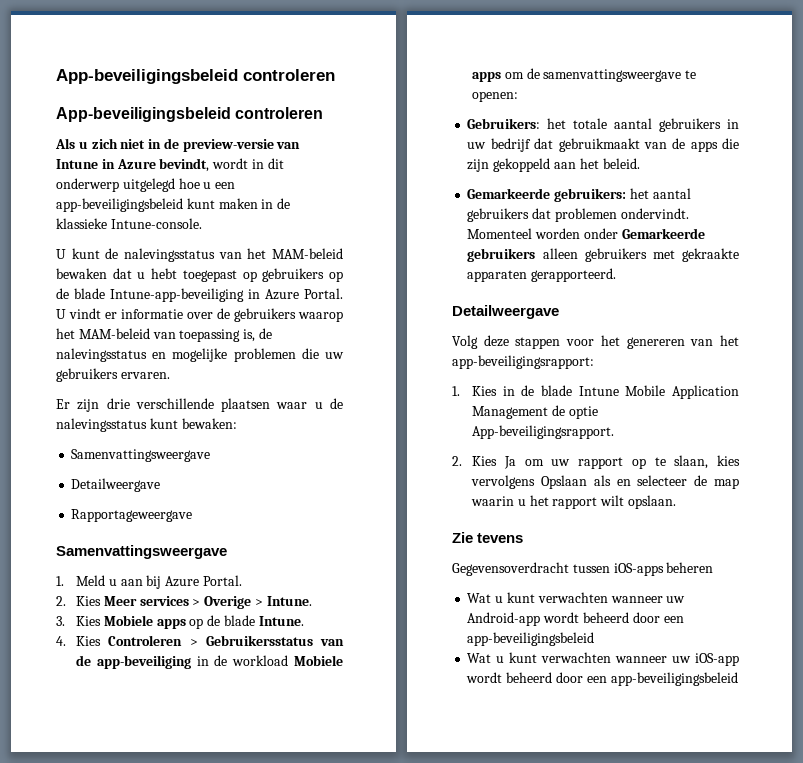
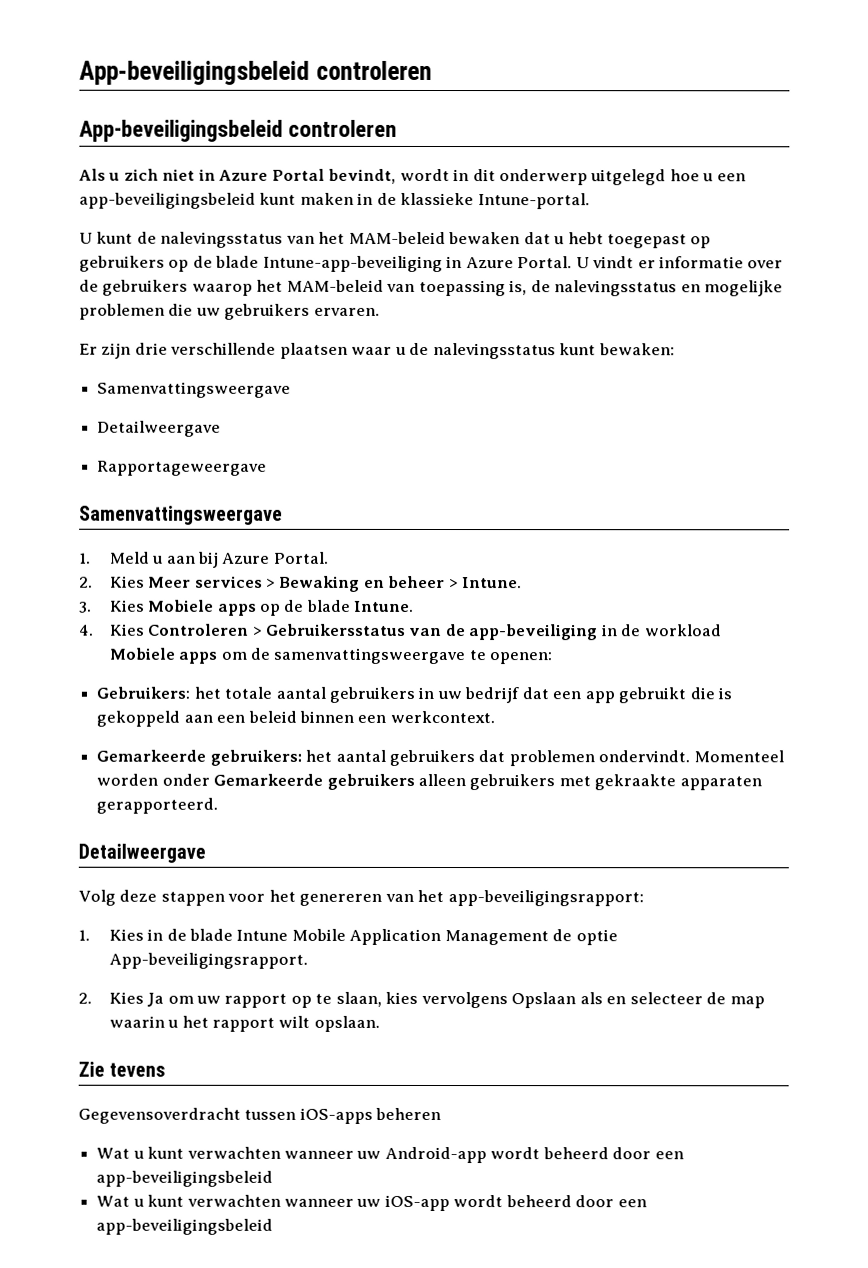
- Als u zich niet in de preview-versie van Intune in Azure bevindt, wordt in dit onderwerp uitgelegd hoe u een app-beveiligingsbeleid kunt maken in de klassieke Intune-console.
+ Als u zich niet in Azure Portal bevindt, wordt in dit onderwerp uitgelegd hoe u een app-beveiligingsbeleid kunt maken in de klassieke Intune-portal.
- 2. Kies Meer services > Overige > Intune.
+ 2. Kies Meer services > Bewaking en beheer > Intune.
- Gebruikers: het totale aantal gebruikers in uw bedrijf dat gebruikmaakt van de apps die zijn gekoppeld aan het beleid.
+ Gebruikers: het totale aantal gebruikers in uw bedrijf dat een app gebruikt die is gekoppeld aan een beleid binnen een werkcontext.

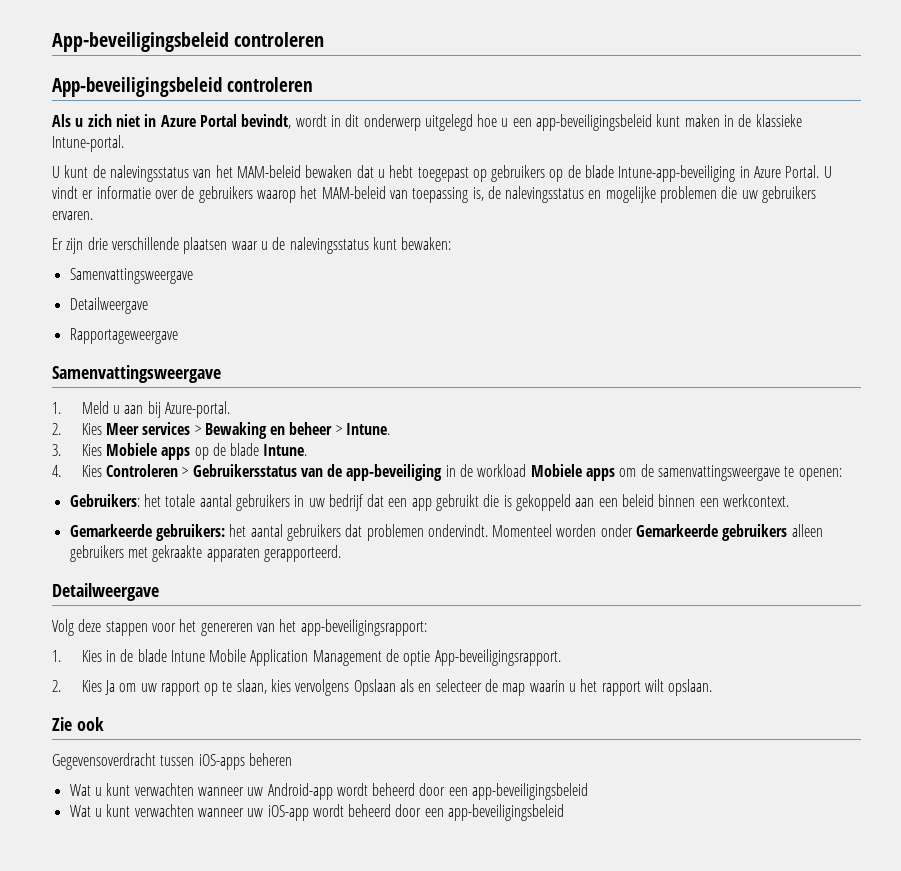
- 1. Meld u aan bij Azure Portal.
+ 1. Meld u aan bij Azure-portal.
- Zie tevens
+ Zie ook

